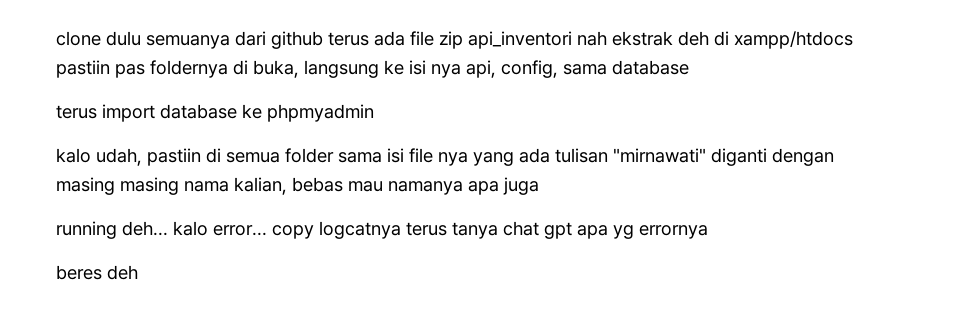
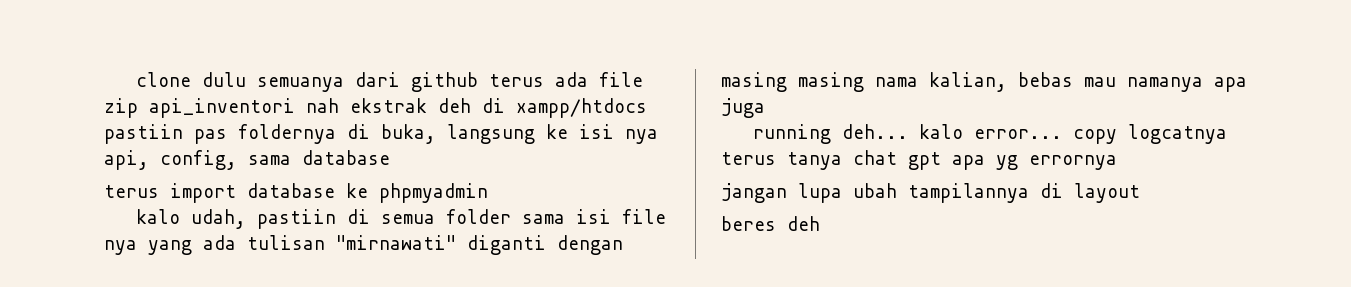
+ jangan lupa ubah tampilannya di layout

